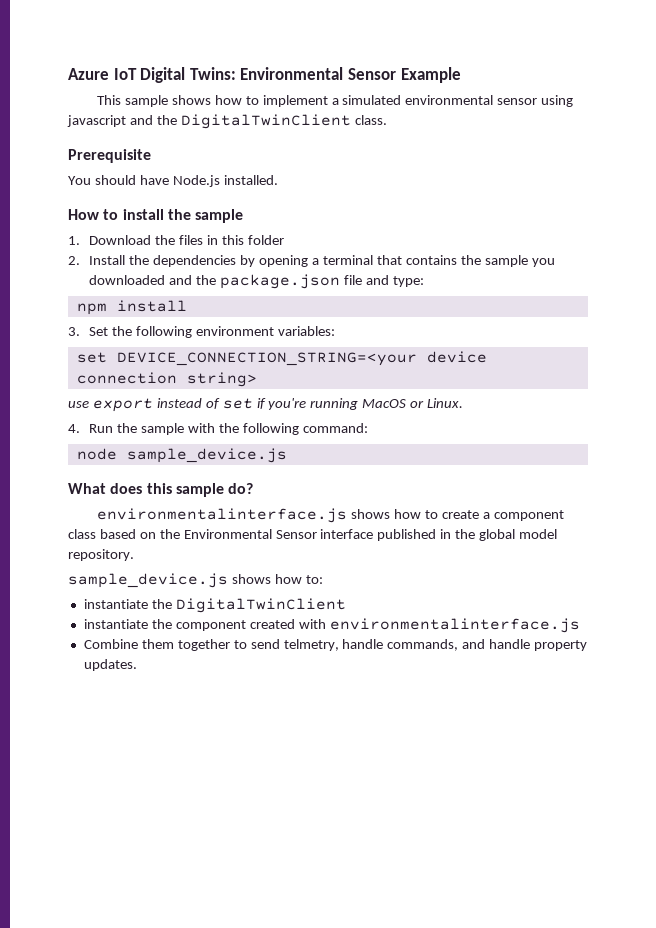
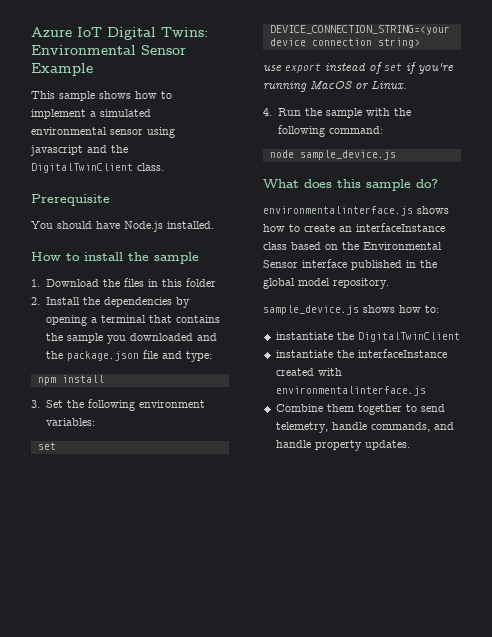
- environmentalinterface.js shows how to create a component class based on the Environmental Sensor interface published in the global model repository.
+ environmentalinterface.js shows how to create an interfaceInstance class based on the Environmental Sensor interface published in the global model repository.
- instantiate the component created with environmentalinterface.js
+ instantiate the interfaceInstance created with environmentalinterface.js
- Combine them together to send telmetry, handle commands, and handle property updates.
+ Combine them together to send telemetry, handle commands, and handle property updates.

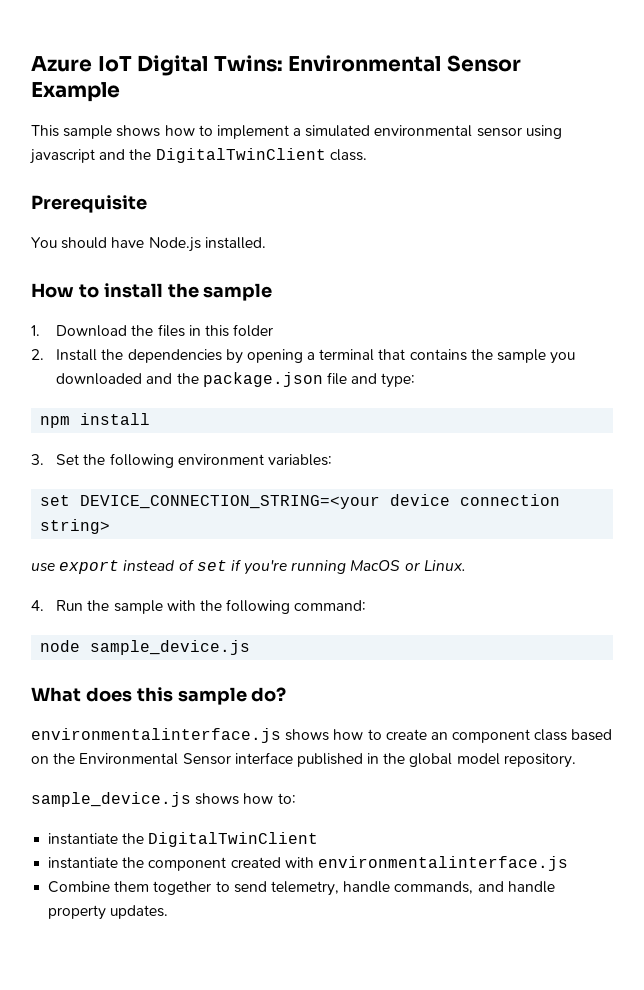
- environmentalinterface.js shows how to create an interfaceInstance class based on the Environmental Sensor interface published in the global model repository.
+ environmentalinterface.js shows how to create an component class based on the Environmental Sensor interface published in the global model repository.
- instantiate the interfaceInstance created with environmentalinterface.js
+ instantiate the component created with environmentalinterface.js

